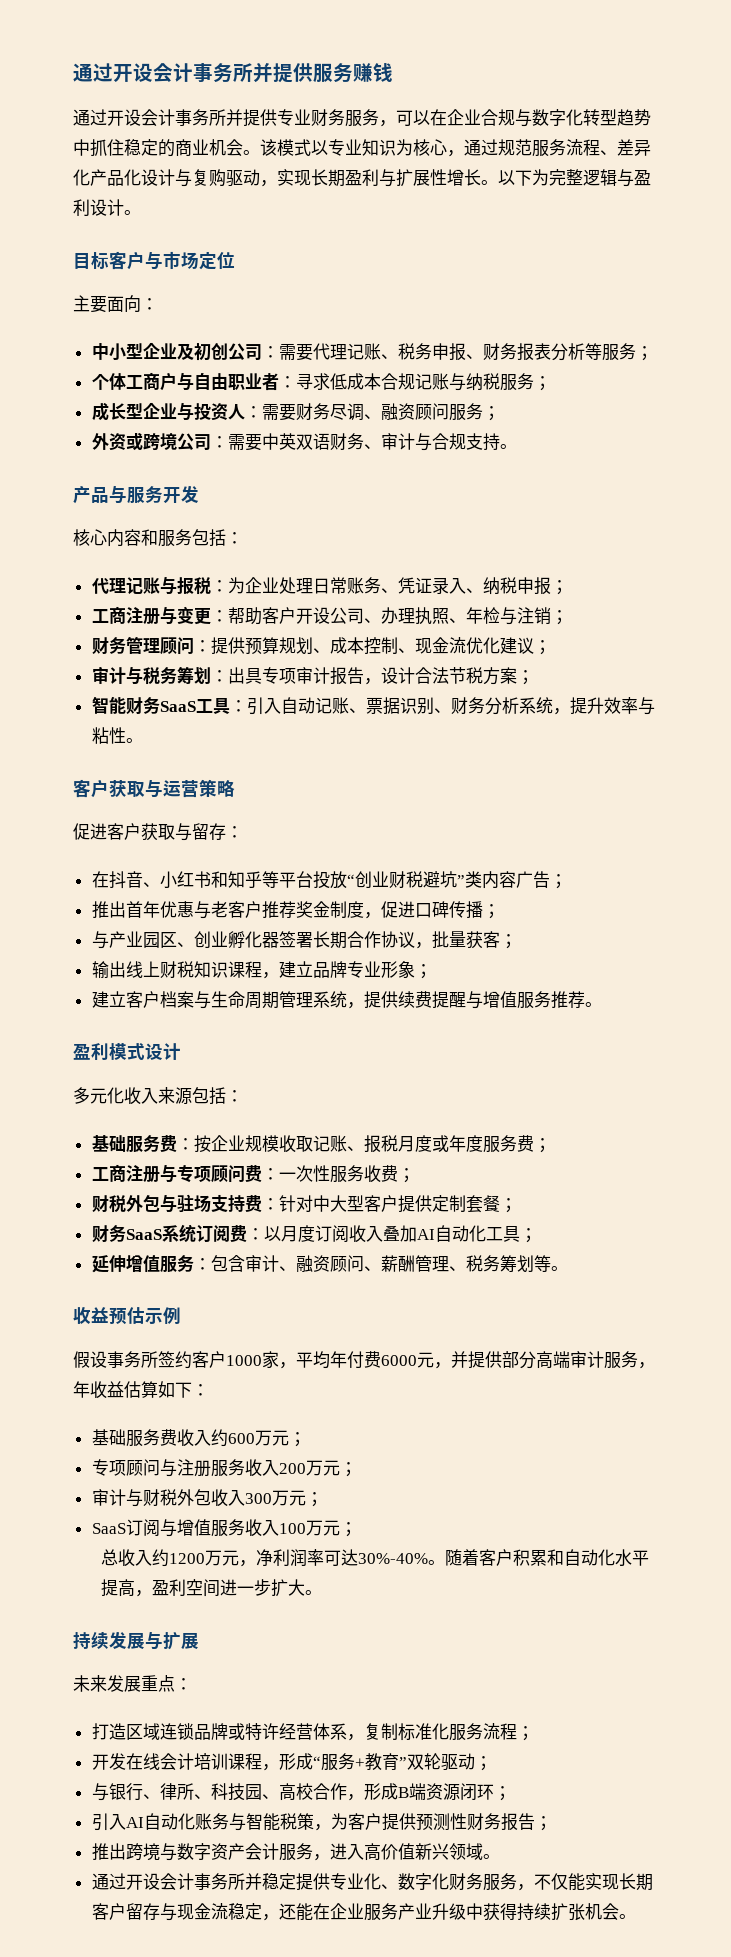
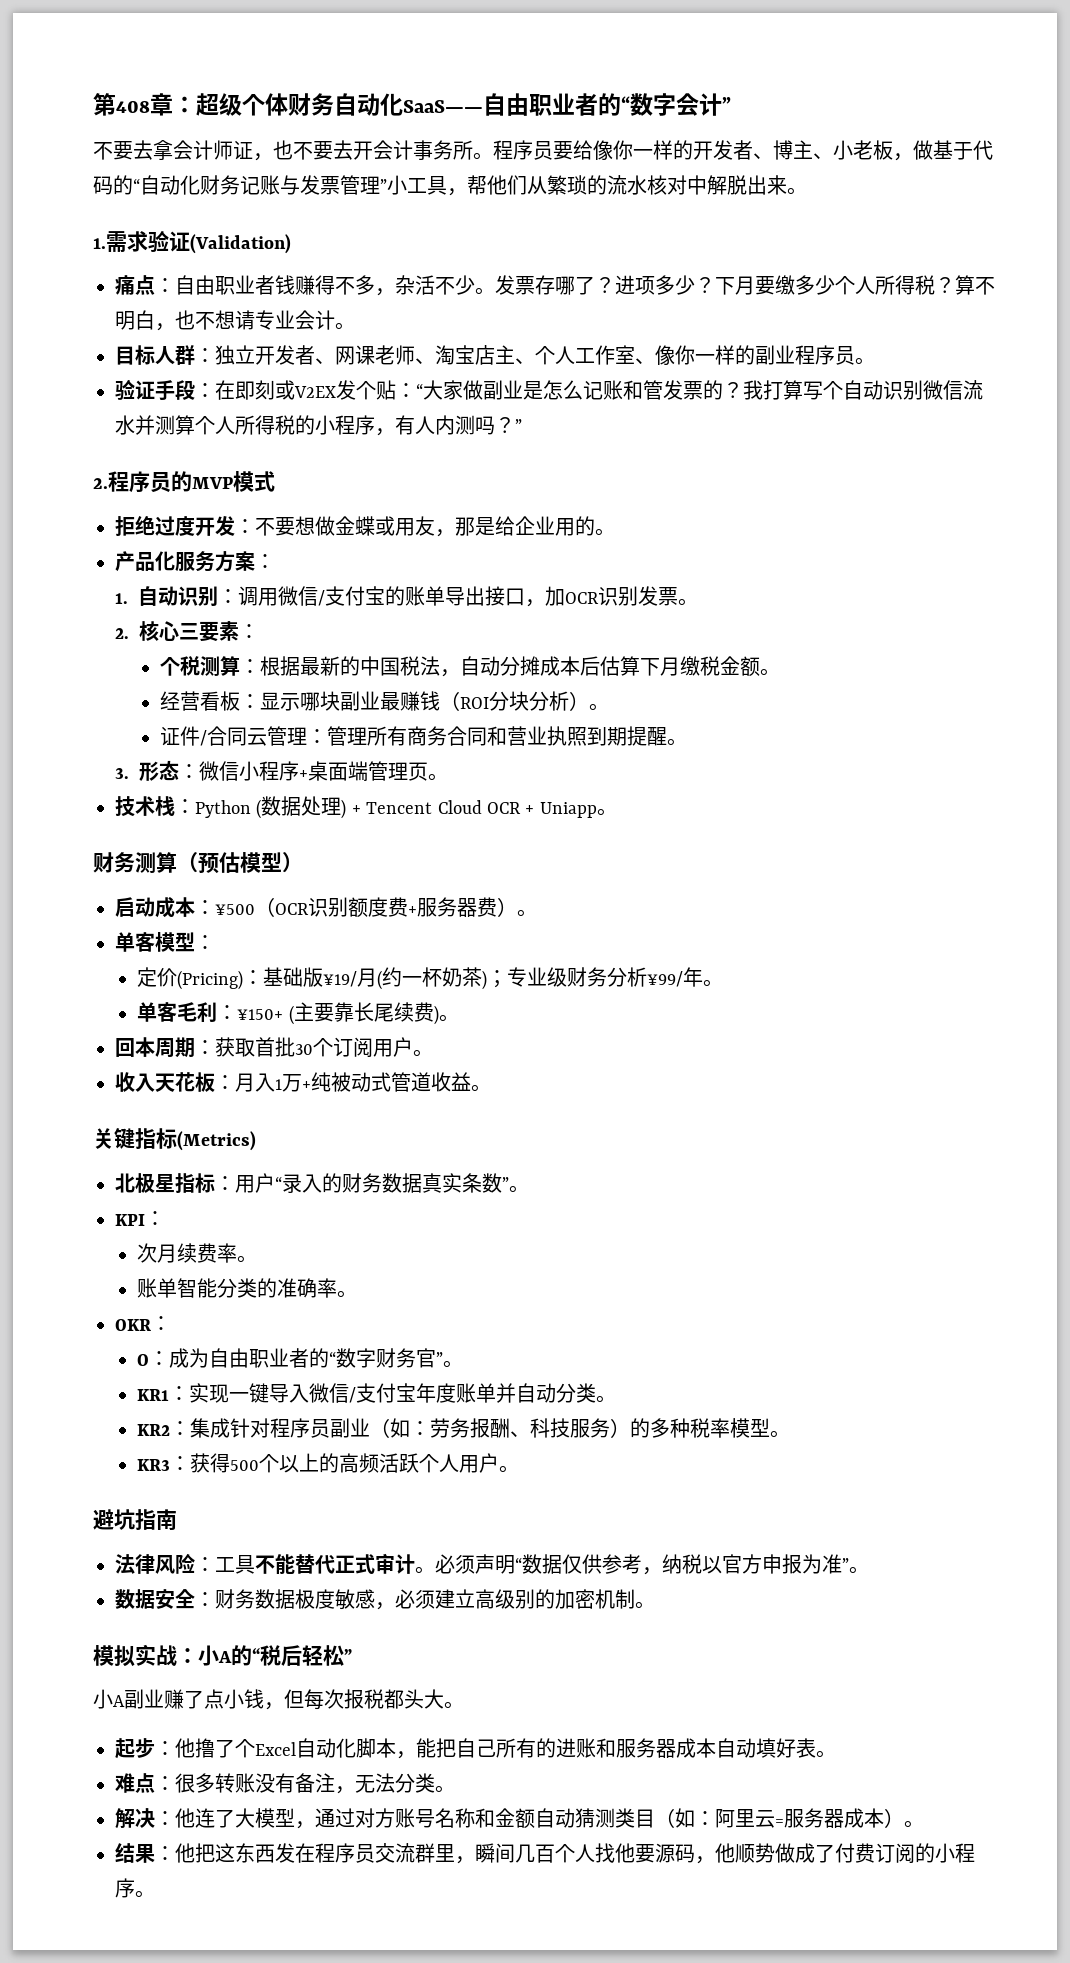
- 通过开设会计事务所并提供服务赚钱
- 通过开设会计事务所并提供专业财务服务，可以在企业合规与数字化转型趋势中抓住稳定的商业机会。该模式以专业知识为核心，通过规范服务流程、差异化产品化设计与复购驱动，实现长期盈利与扩展性增长。以下为完整逻辑与盈利设计。
- 目标客户与市场定位
- 主要面向：
- 中小型企业及初创公司：需要代理记账、税务申报、财务报表分析等服务；
- 个体工商户与自由职业者：寻求低成本合规记账与纳税服务；
- 成长型企业与投资人：需要财务尽调、融资顾问服务；
- 外资或跨境公司：需要中英双语财务、审计与合规支持。
- 产品与服务开发
- 核心内容和服务包括：
- 代理记账与报税：为企业处理日常账务、凭证录入、纳税申报；
- 工商注册与变更：帮助客户开设公司、办理执照、年检与注销；
- 财务管理顾问：提供预算规划、成本控制、现金流优化建议；
- 审计与税务筹划：出具专项审计报告，设计合法节税方案；
- 智能财务SaaS工具：引入自动记账、票据识别、财务分析系统，提升效率与粘性。
- 客户获取与运营策略
- 促进客户获取与留存：
- 在抖音、小红书和知乎等平台投放“创业财税避坑”类内容广告；
- 推出首年优惠与老客户推荐奖金制度，促进口碑传播；
- 与产业园区、创业孵化器签署长期合作协议，批量获客；
- 输出线上财税知识课程，建立品牌专业形象；
- 建立客户档案与生命周期管理系统，提供续费提醒与增值服务推荐。
- 盈利模式设计
- 多元化收入来源包括：
- 基础服务费：按企业规模收取记账、报税月度或年度服务费；
- 工商注册与专项顾问费：一次性服务收费；
- 财税外包与驻场支持费：针对中大型客户提供定制套餐；
- 财务SaaS系统订阅费：以月度订阅收入叠加AI自动化工具；
- 延伸增值服务：包含审计、融资顾问、薪酬管理、税务筹划等。
- 收益预估示例
- 假设事务所签约客户1000家，平均年付费6000元，并提供部分高端审计服务，年收益估算如下：
- 基础服务费收入约600万元；
- 专项顾问与注册服务收入200万元；
- 审计与财税外包收入300万元；
- SaaS订阅与增值服务收入100万元；
- 总收入约1200万元，净利润率可达30%-40%。随着客户积累和自动化水平提高，盈利空间进一步扩大。
- 持续发展与扩展
- 未来发展重点：
- 打造区域连锁品牌或特许经营体系，复制标准化服务流程；
- 开发在线会计培训课程，形成“服务+教育”双轮驱动；
- 与银行、律所、科技园、高校合作，形成B端资源闭环；
- 引入AI自动化账务与智能税策，为客户提供预测性财务报告；
- 推出跨境与数字资产会计服务，进入高价值新兴领域。
- 通过开设会计事务所并稳定提供专业化、数字化财务服务，不仅能实现长期客户留存与现金流稳定，还能在企业服务产业升级中获得持续扩张机会。
+ 第408章：超级个体财务自动化SaaS——自由职业者的“数字会计”
+ 不要去拿会计师证，也不要去开会计事务所。程序员要给像你一样的开发者、博主、小老板，做基于代码的“自动化财务记账与发票管理”小工具，帮他们从繁琐的流水核对中解脱出来。
+ 1.需求验证(Validation)
+ 痛点：自由职业者钱赚得不多，杂活不少。发票存哪了？进项多少？下月要缴多少个人所得税？算不明白，也不想请专业会计。
+ 目标人群：独立开发者、网课老师、淘宝店主、个人工作室、像你一样的副业程序员。
+ 验证手段：在即刻或V2EX发个贴：“大家做副业是怎么记账和管发票的？我打算写个自动识别微信流水并测算个人所得税的小程序，有人内测吗？”
+ 2.程序员的MVP模式
+ 拒绝过度开发：不要想做金蝶或用友，那是给企业用的。
+ 产品化服务方案：
+ 1.自动识别：调用微信/支付宝的账单导出接口，加OCR识别发票。
+ 2.核心三要素：
+ 个税测算：根据最新的中国税法，自动分摊成本后估算下月缴税金额。
+ 经营看板：显示哪块副业最赚钱（ROI分块分析）。
+ 证件/合同云管理：管理所有商务合同和营业执照到期提醒。
+ 3.形态：微信小程序+桌面端管理页。
+ 技术栈：Python (数据处理) + Tencent Cloud OCR + Uniapp。
+ 财务测算（预估模型）
+ 启动成本：¥500（OCR识别额度费+服务器费）。
+ 单客模型：
+ 定价(Pricing)：基础版¥19/月(约一杯奶茶)；专业级财务分析¥99/年。
+ 单客毛利：¥150+ (主要靠长尾续费)。
+ 回本周期：获取首批30个订阅用户。
+ 收入天花板：月入1万+纯被动式管道收益。
+ 关键指标(Metrics)
+ 北极星指标：用户“录入的财务数据真实条数”。
+ KPI：
+ 次月续费率。
+ 账单智能分类的准确率。
+ OKR：
+ O：成为自由职业者的“数字财务官”。
+ KR1：实现一键导入微信/支付宝年度账单并自动分类。
+ KR2：集成针对程序员副业（如：劳务报酬、科技服务）的多种税率模型。
+ KR3：获得500个以上的高频活跃个人用户。
+ 避坑指南
+ 法律风险：工具不能替代正式审计。必须声明“数据仅供参考，纳税以官方申报为准”。
+ 数据安全：财务数据极度敏感，必须建立高级别的加密机制。
+ 模拟实战：小A的“税后轻松”
+ 小A副业赚了点小钱，但每次报税都头大。
+ 起步：他撸了个Excel自动化脚本，能把自己所有的进账和服务器成本自动填好表。
+ 难点：很多转账没有备注，无法分类。
+ 解决：他连了大模型，通过对方账号名称和金额自动猜测类目（如：阿里云=服务器成本）。
+ 结果：他把这东西发在程序员交流群里，瞬间几百个人找他要源码，他顺势做成了付费订阅的小程序。

